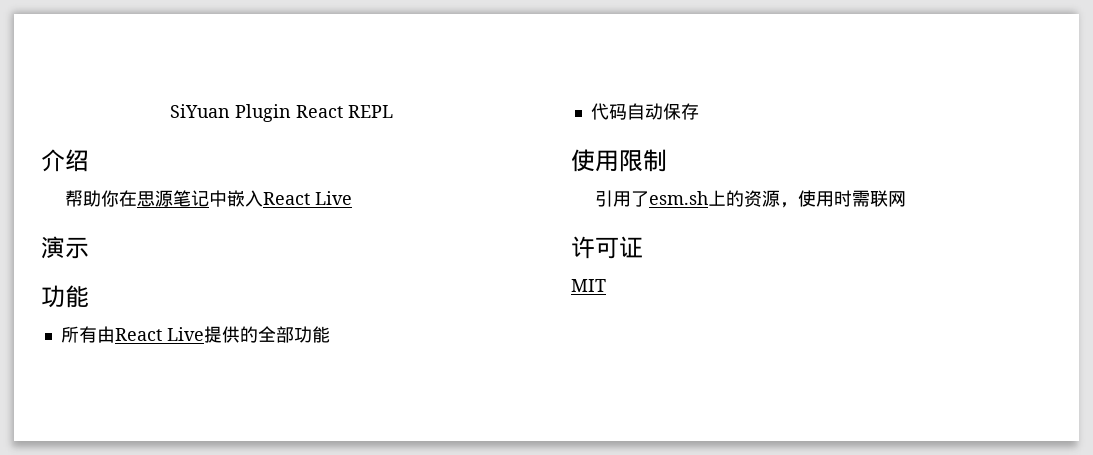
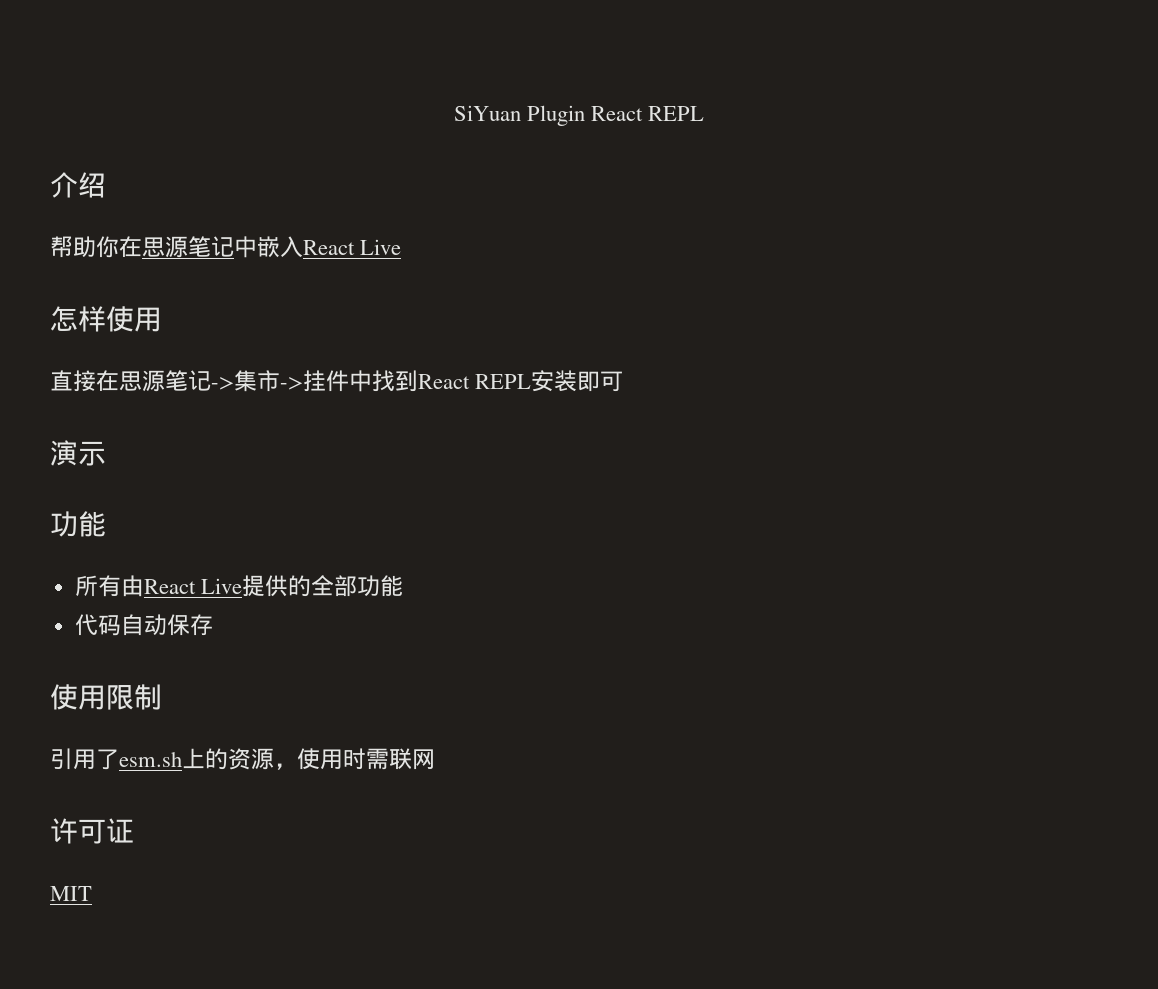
+ 怎样使用
+ 直接在思源笔记->集市->挂件中找到React REPL安装即可

